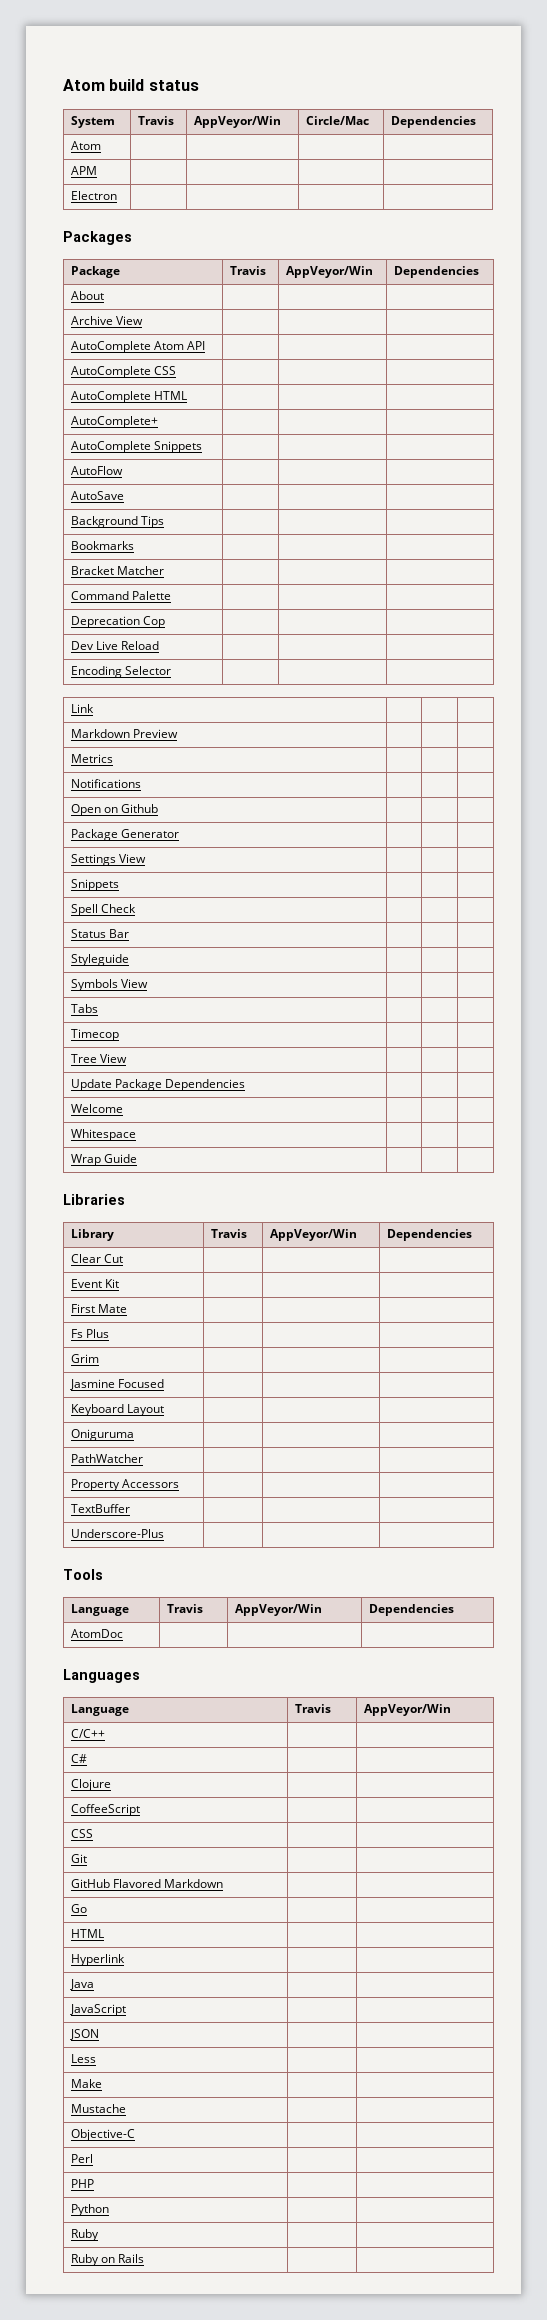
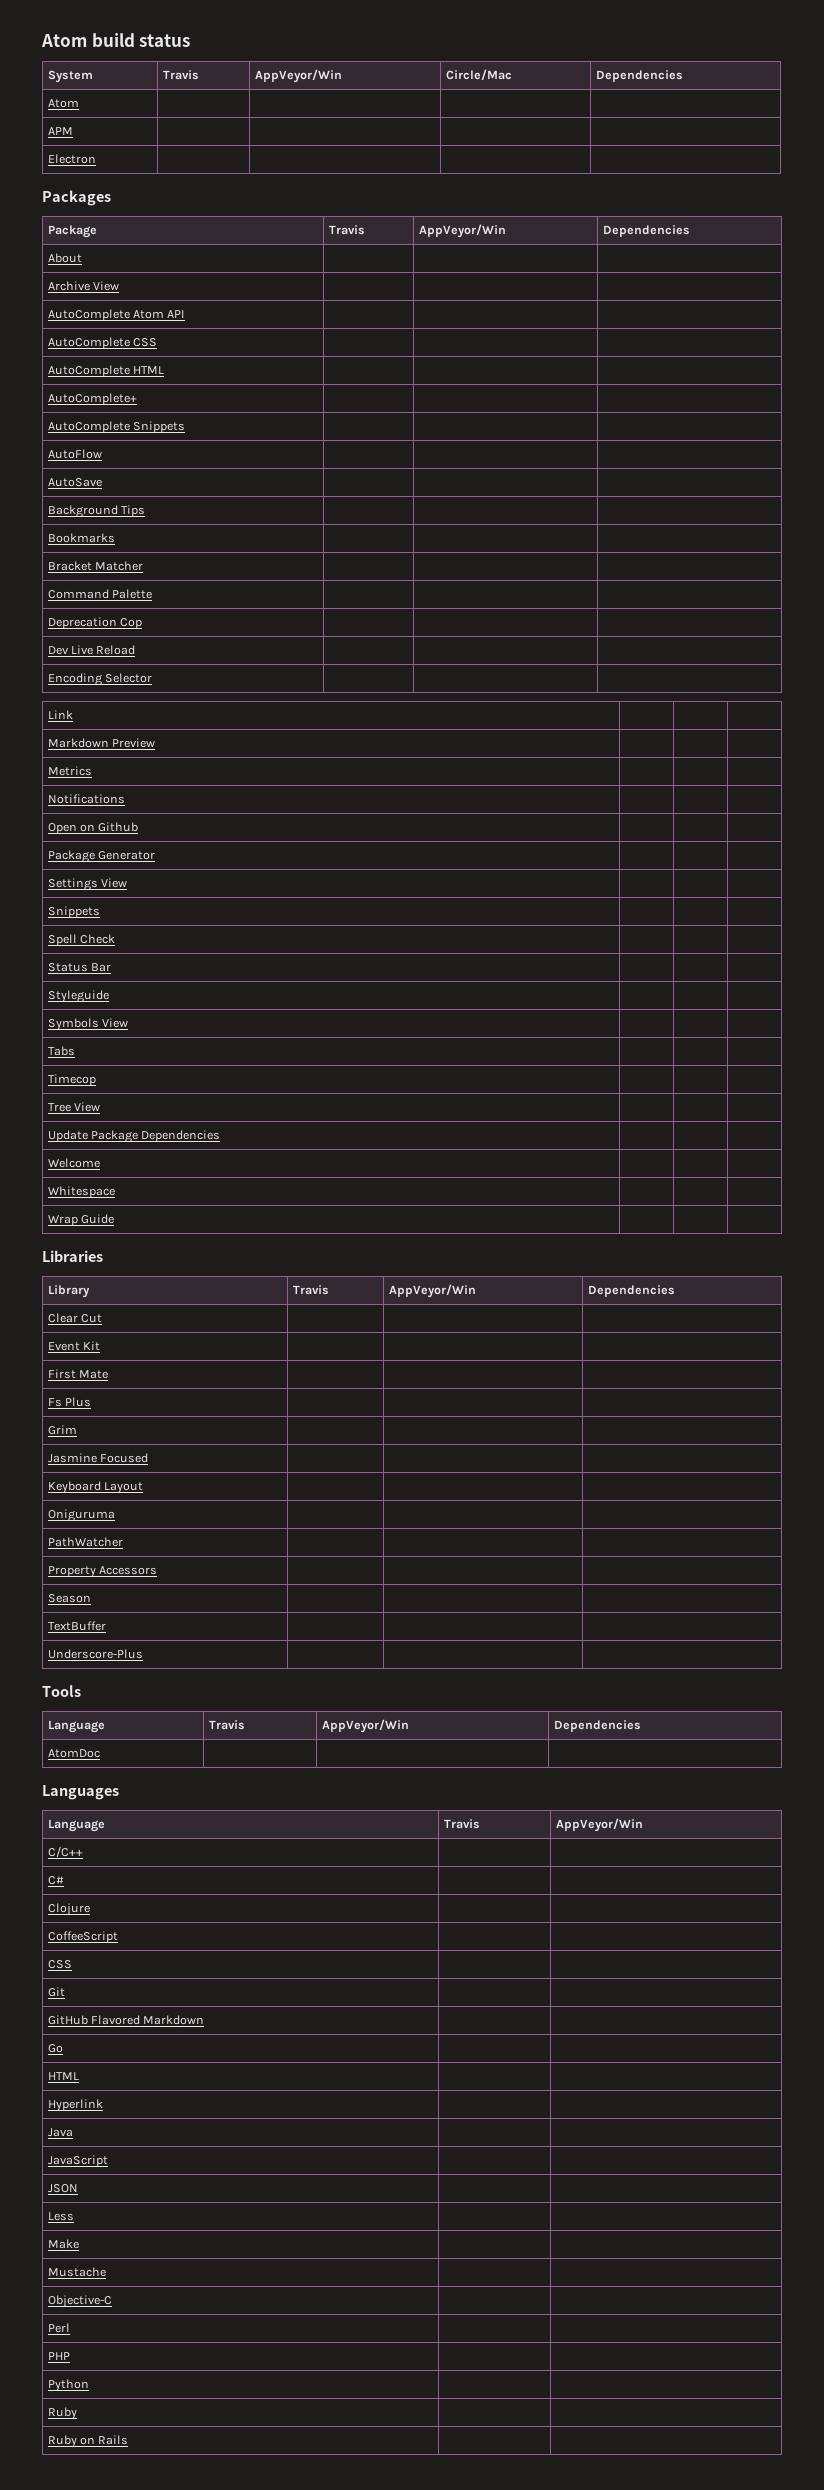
+ Season | | |

